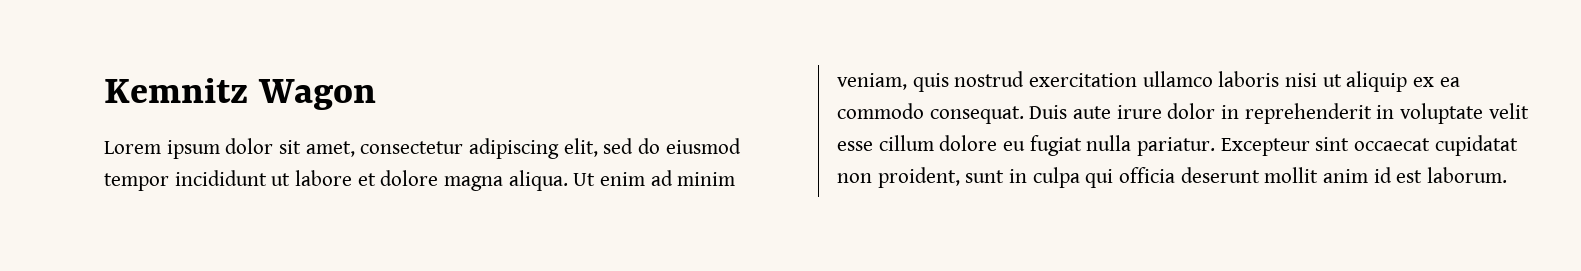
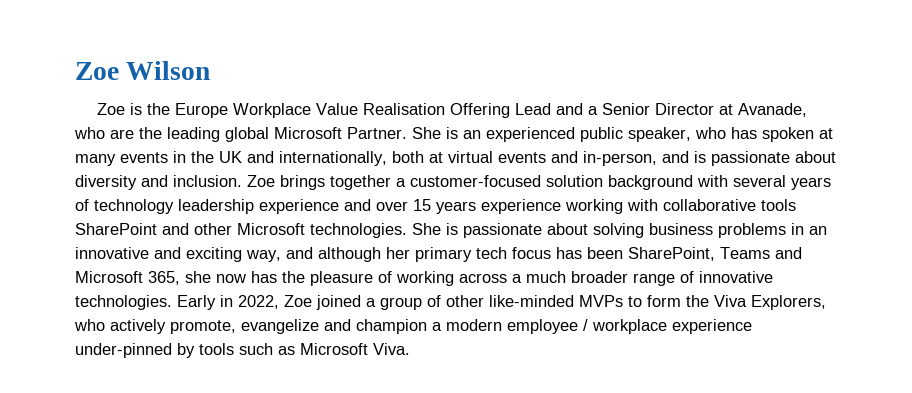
- Kemnitz Wagon
- Lorem ipsum dolor sit amet, consectetur adipiscing elit, sed do eiusmod tempor incididunt ut labore et dolore magna aliqua. Ut enim ad minim veniam, quis nostrud exercitation ullamco laboris nisi ut aliquip ex ea commodo consequat. Duis aute irure dolor in reprehenderit in voluptate velit esse cillum dolore eu fugiat nulla pariatur. Excepteur sint occaecat cupidatat non proident, sunt in culpa qui officia deserunt mollit anim id est laborum.
+ Zoe Wilson
+ Zoe is the Europe Workplace Value Realisation Offering Lead and a Senior Director at Avanade, who are the leading global Microsoft Partner. She is an experienced public speaker, who has spoken at many events in the UK and internationally, both at virtual events and in-person, and is passionate about diversity and inclusion. Zoe brings together a customer-focused solution background with several years of technology leadership experience and over 15 years experience working with collaborative tools SharePoint and other Microsoft technologies. She is passionate about solving business problems in an innovative and exciting way, and although her primary tech focus has been SharePoint, Teams and Microsoft 365, she now has the pleasure of working across a much broader range of innovative technologies. Early in 2022, Zoe joined a group of other like-minded MVPs to form the Viva Explorers, who actively promote, evangelize and champion a modern employee / workplace experience under-pinned by tools such as Microsoft Viva.

